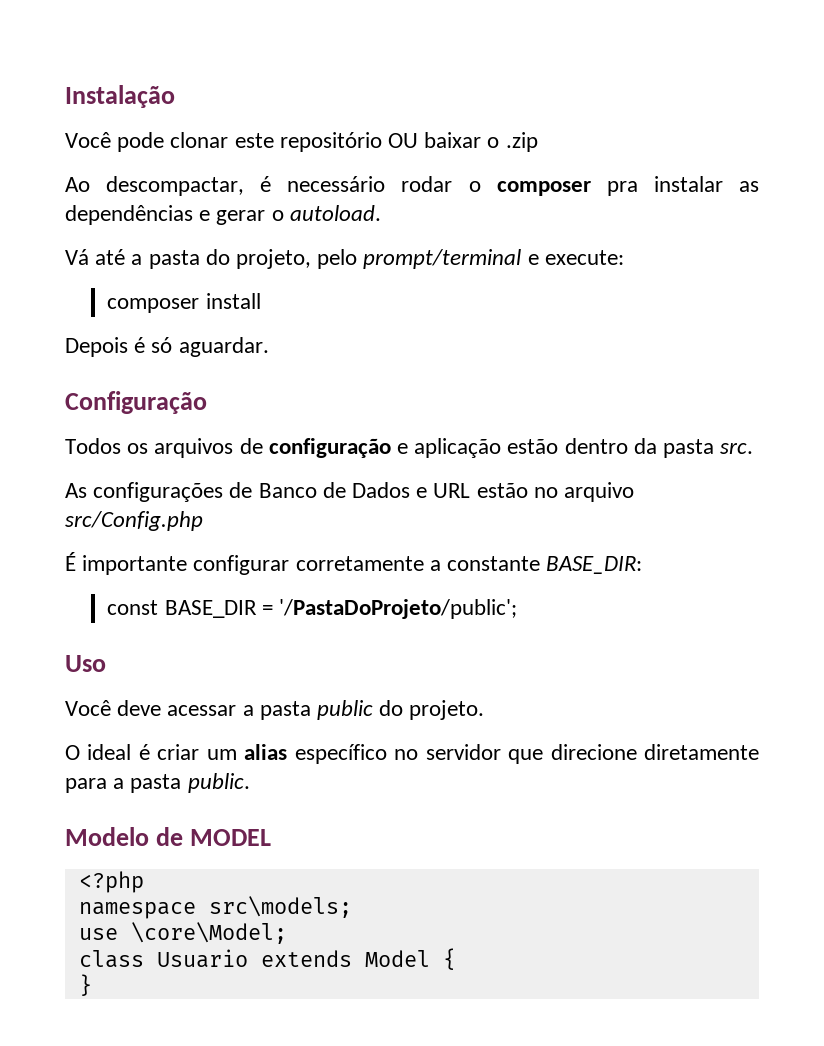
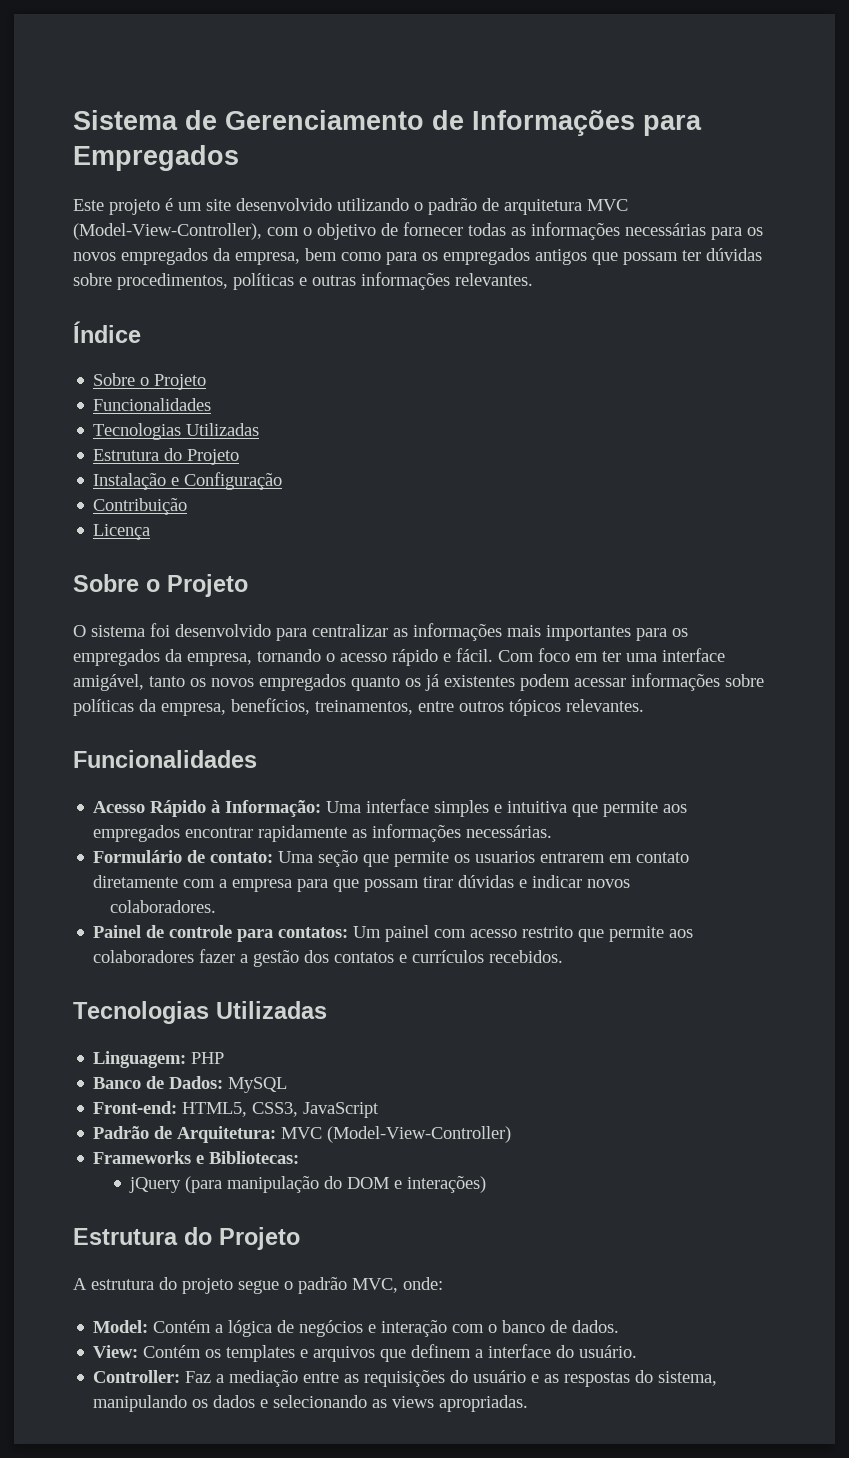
- Instalação
- Você pode clonar este repositório OU baixar o .zip
- Ao descompactar, é necessário rodar o composer pra instalar as dependências e gerar o autoload.
- Vá até a pasta do projeto, pelo prompt/terminal e execute:
- composer install
- Depois é só aguardar.
- Configuração
- Todos os arquivos de configuração e aplicação estão dentro da pasta src.
- As configurações de Banco de Dados e URL estão no arquivo src/Config.php
- É importante configurar corretamente a constante BASE_DIR:
- const BASE_DIR = '/PastaDoProjeto/public';
- Uso
- Você deve acessar a pasta public do projeto.
- O ideal é criar um alias específico no servidor que direcione diretamente para a pasta public.
- Modelo de MODEL
- <?php
- namespace src\models;
- use \core\Model;
- class Usuario extends Model {
- }
+ Sistema de Gerenciamento de Informações para Empregados
+ Este projeto é um site desenvolvido utilizando o padrão de arquitetura MVC (Model-View-Controller), com o objetivo de fornecer todas as informações necessárias para os novos empregados da empresa, bem como para os empregados antigos que possam ter dúvidas sobre procedimentos, políticas e outras informações relevantes.
+ Índice
+ Sobre o Projeto
+ Funcionalidades
+ Tecnologias Utilizadas
+ Estrutura do Projeto
+ Instalação e Configuração
+ Contribuição
+ Licença
+ Sobre o Projeto
+ O sistema foi desenvolvido para centralizar as informações mais importantes para os empregados da empresa, tornando o acesso rápido e fácil. Com foco em ter uma interface amigável, tanto os novos empregados quanto os já existentes podem acessar informações sobre políticas da empresa, benefícios, treinamentos, entre outros tópicos relevantes.
+ Funcionalidades
+ Acesso Rápido à Informação: Uma interface simples e intuitiva que permite aos empregados encontrar rapidamente as informações necessárias.
+ Formulário de contato: Uma seção que permite os usuarios entrarem em contato diretamente com a empresa para que possam tirar dúvidas e indicar novos
+ colaboradores.
+ Painel de controle para contatos: Um painel com acesso restrito que permite aos colaboradores fazer a gestão dos contatos e currículos recebidos.
+ Tecnologias Utilizadas
+ Linguagem: PHP
+ Banco de Dados: MySQL
+ Front-end: HTML5, CSS3, JavaScript
+ Padrão de Arquitetura: MVC (Model-View-Controller)
+ Frameworks e Bibliotecas:
+ jQuery (para manipulação do DOM e interações)
+ Estrutura do Projeto
+ A estrutura do projeto segue o padrão MVC, onde:
+ Model: Contém a lógica de negócios e interação com o banco de dados.
+ View: Contém os templates e arquivos que definem a interface do usuário.
+ Controller: Faz a mediação entre as requisições do usuário e as respostas do sistema, manipulando os dados e selecionando as views apropriadas.

